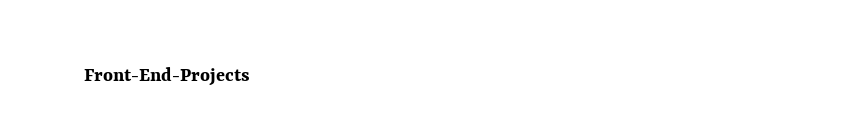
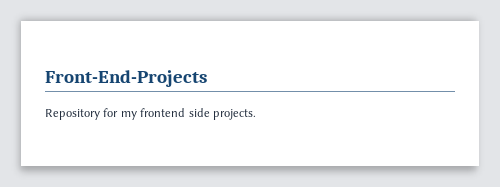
+ Repository for my frontend side projects.

